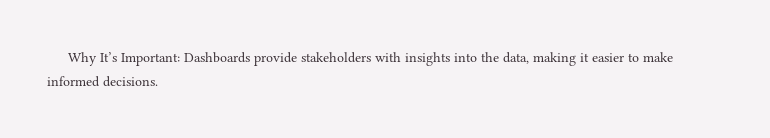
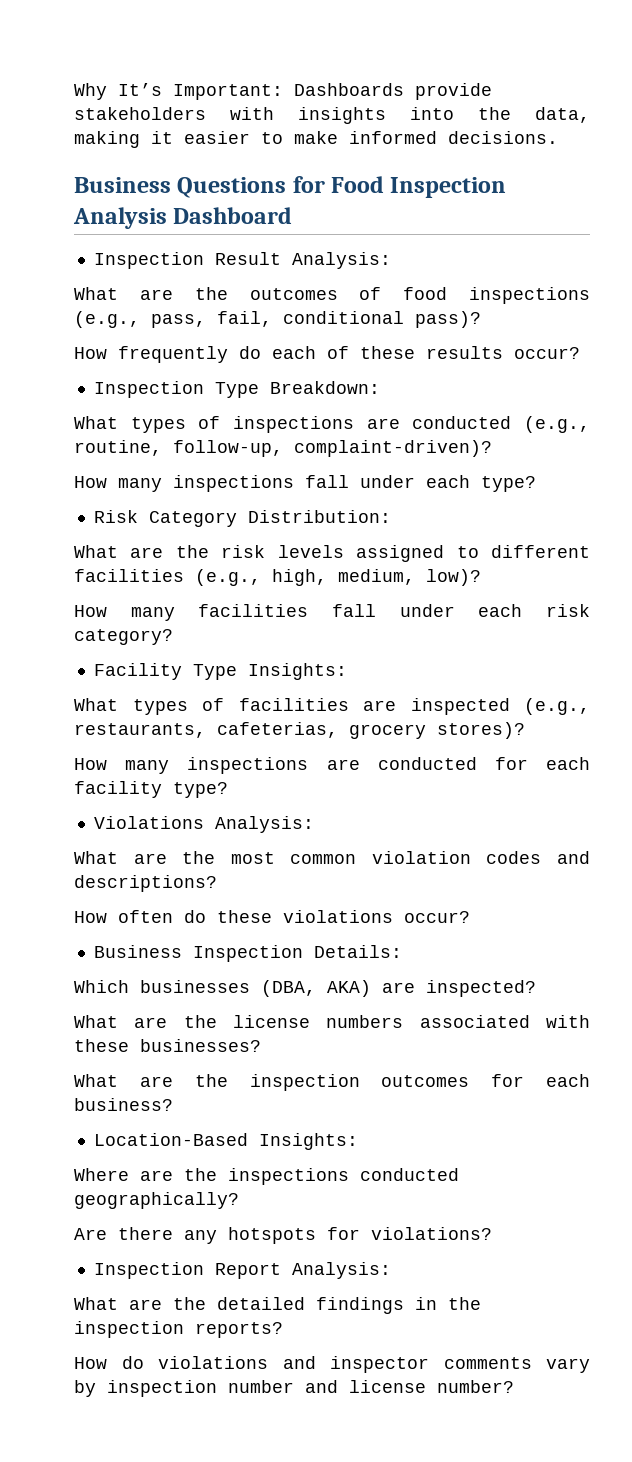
+ Business Questions for Food Inspection Analysis Dashboard
+ Inspection Result Analysis:
+ What are the outcomes of food inspections (e.g., pass, fail, conditional pass)?
+ How frequently do each of these results occur?
+ Inspection Type Breakdown:
+ What types of inspections are conducted (e.g., routine, follow-up, complaint-driven)?
+ How many inspections fall under each type?
+ Risk Category Distribution:
+ What are the risk levels assigned to different facilities (e.g., high, medium, low)?
+ How many facilities fall under each risk category?
+ Facility Type Insights:
+ What types of facilities are inspected (e.g., restaurants, cafeterias, grocery stores)?
+ How many inspections are conducted for each facility type?
+ Violations Analysis:
+ What are the most common violation codes and descriptions?
+ How often do these violations occur?
+ Business Inspection Details:
+ Which businesses (DBA, AKA) are inspected?
+ What are the license numbers associated with these businesses?
+ What are the inspection outcomes for each business?
+ Location-Based Insights:
+ Where are the inspections conducted geographically?
+ Are there any hotspots for violations?
+ Inspection Report Analysis:
+ What are the detailed findings in the inspection reports?
+ How do violations and inspector comments vary by inspection number and license number?

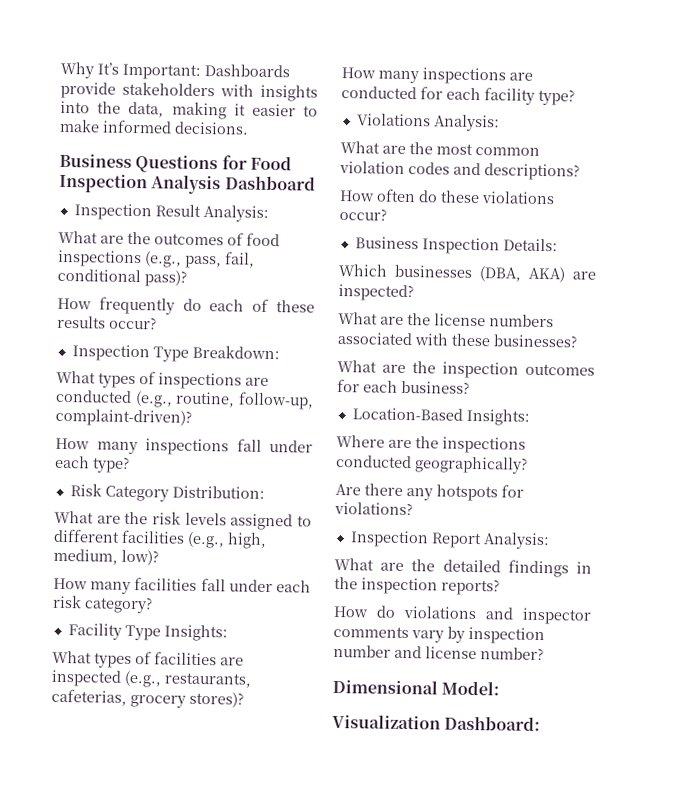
+ Dimensional Model:
+ Visualization Dashboard:

